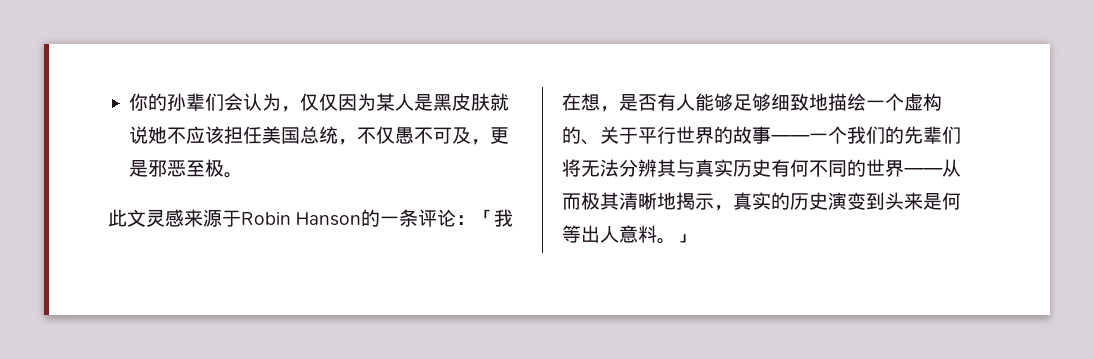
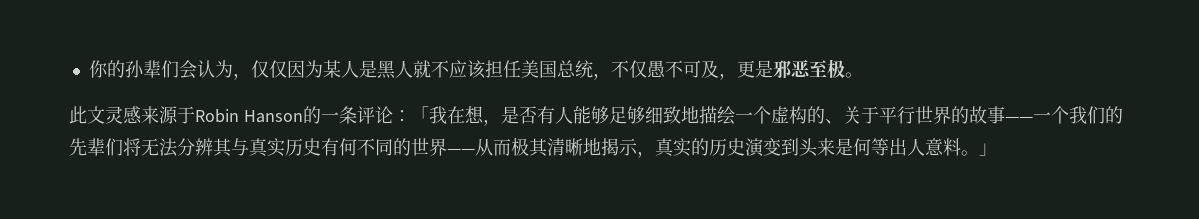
- 你的孙辈们会认为，仅仅因为某人是黑皮肤就说她不应该担任美国总统，不仅愚不可及，更是邪恶至极。
+ 你的孙辈们会认为，仅仅因为某人是黑人就不应该担任美国总统，不仅愚不可及，更是邪恶至极。

